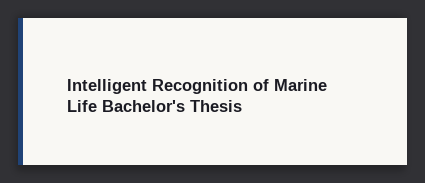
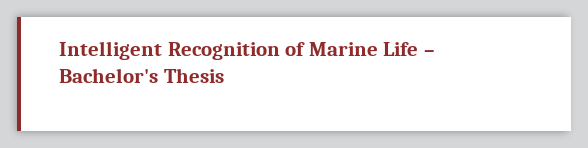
- Intelligent Recognition of Marine Life Bachelor's Thesis
+ Intelligent Recognition of Marine Life – Bachelor's Thesis

